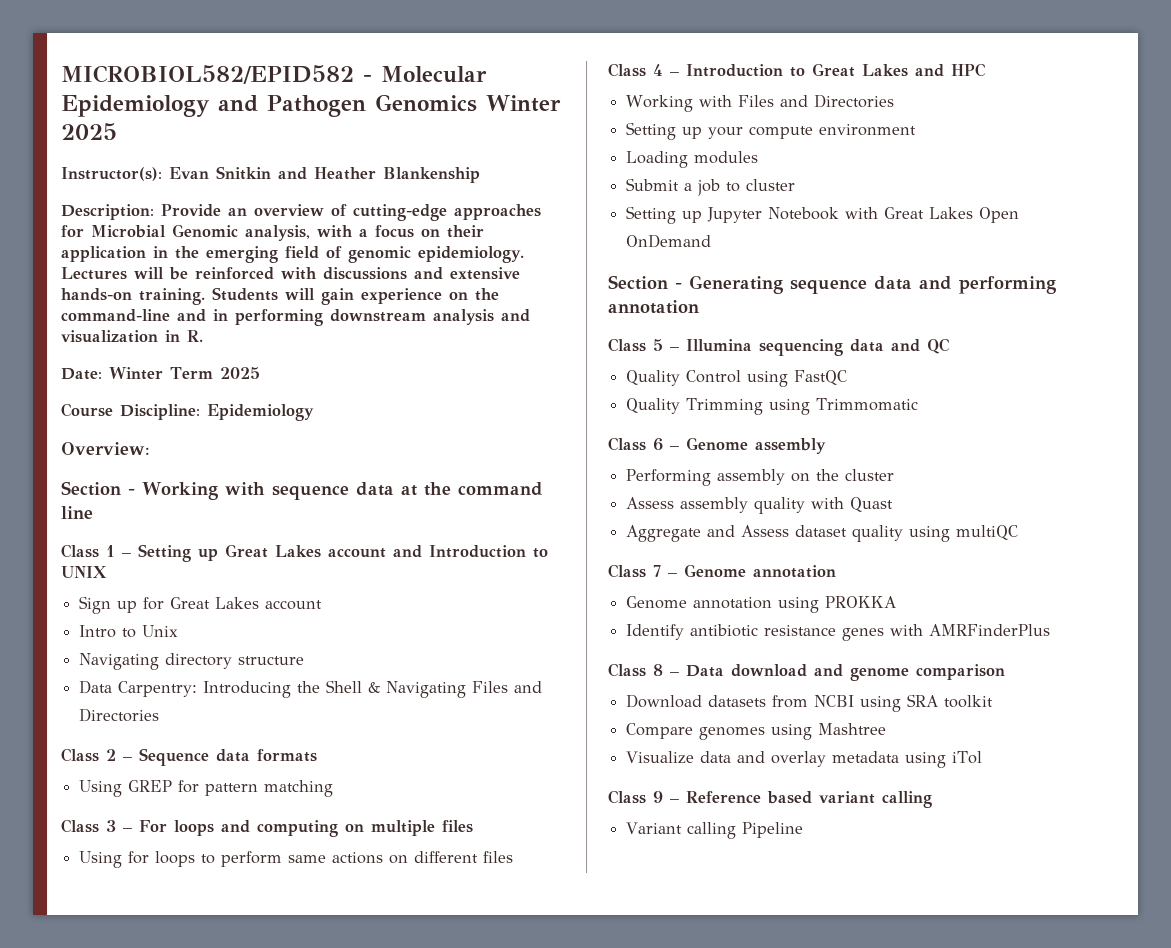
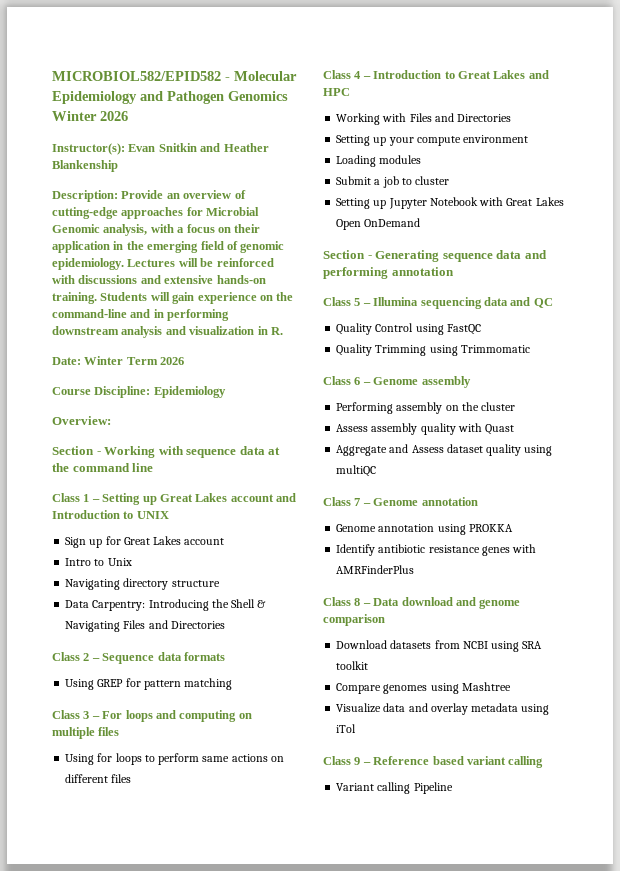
- MICROBIOL582/EPID582 - Molecular Epidemiology and Pathogen Genomics Winter 2025
+ MICROBIOL582/EPID582 - Molecular Epidemiology and Pathogen Genomics Winter 2026
- Date: Winter Term 2025
+ Date: Winter Term 2026

